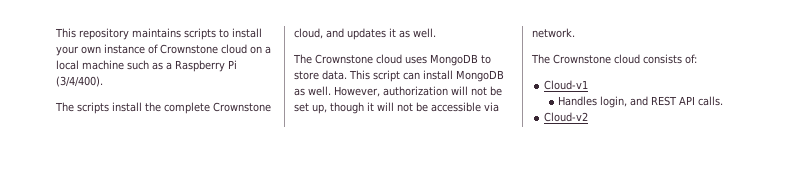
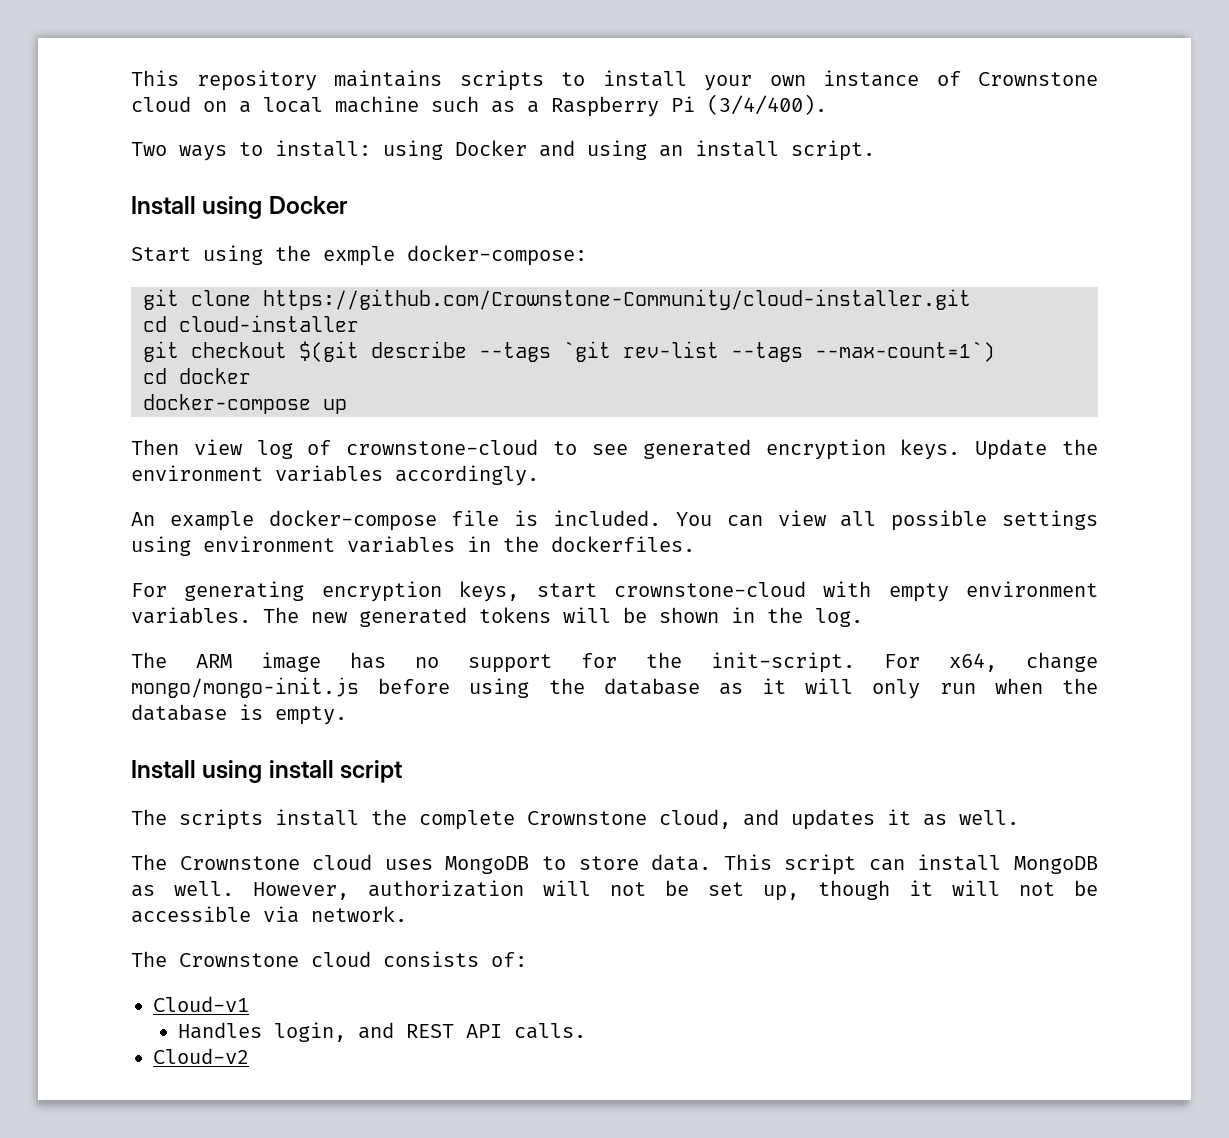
+ Two ways to install: using Docker and using an install script.
+ Install using Docker
+ Start using the exmple docker-compose:
+ git clone https://github.com/Crownstone-Community/cloud-installer.git
+ cd cloud-installer
+ git checkout $(git describe --tags `git rev-list --tags --max-count=1`)
+ cd docker
+ docker-compose up
+ Then view log of crownstone-cloud to see generated encryption keys. Update the environment variables accordingly.
+ An example docker-compose file is included. You can view all possible settings using environment variables in the dockerfiles.
+ For generating encryption keys, start crownstone-cloud with empty environment variables. The new generated tokens will be shown in the log.
+ The ARM image has no support for the init-script. For x64, change mongo/mongo-init.js before using the database as it will only run when the database is empty.
+ Install using install script

